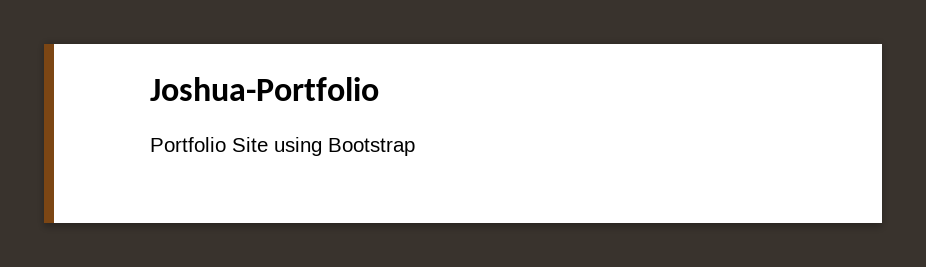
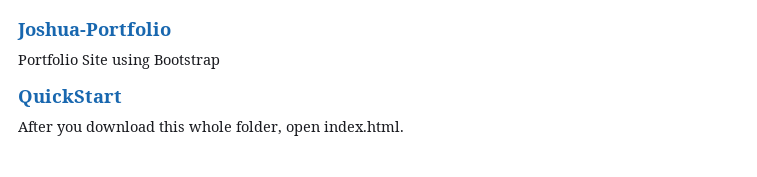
+ QuickStart
+ After you download this whole folder, open index.html.

